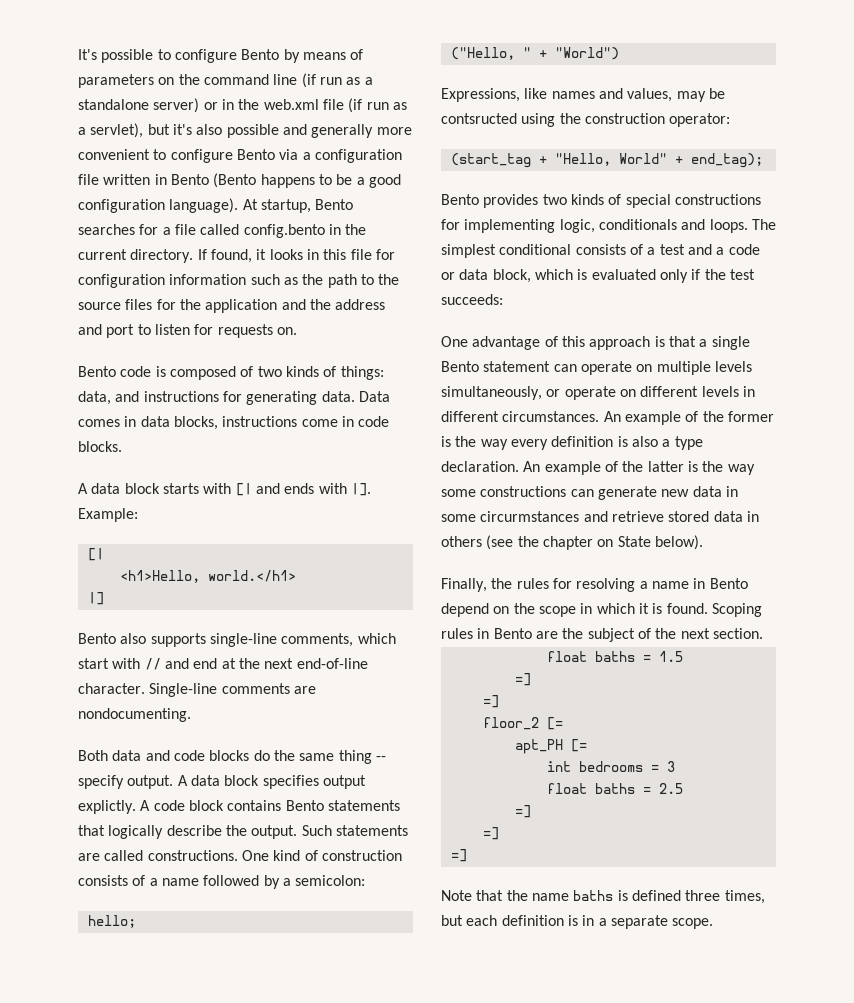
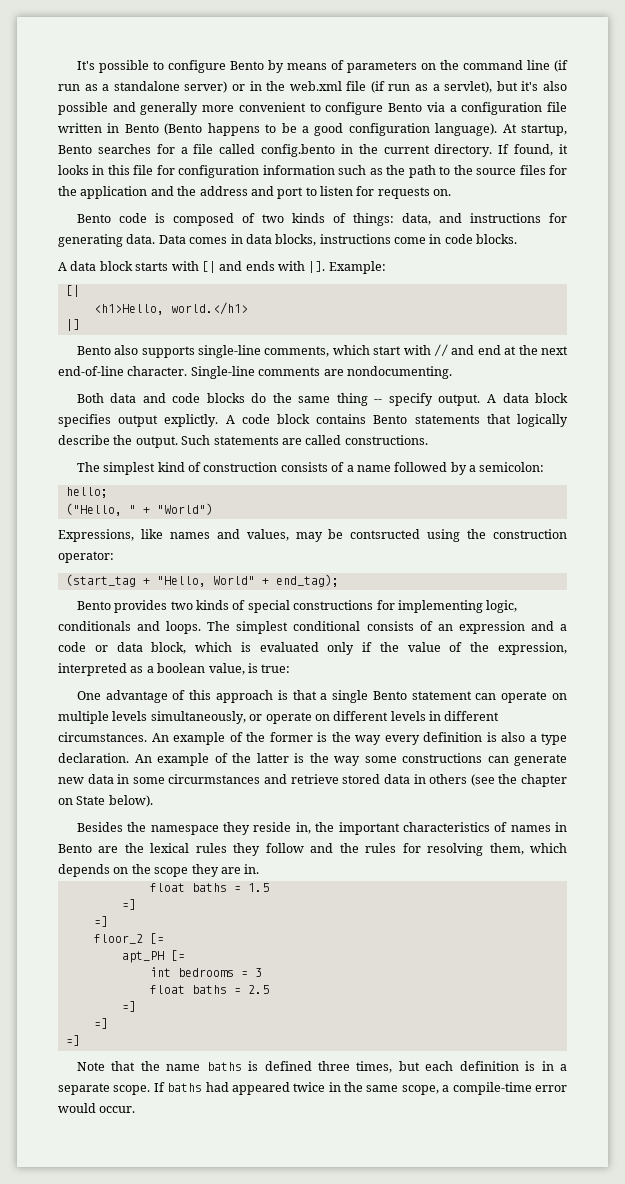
- Such statements are called constructions. One kind of construction consists of a name followed by a semicolon:
+ Such statements are called constructions.
+ The simplest kind of construction consists of a name followed by a semicolon:
- The simplest conditional consists of a test and a code or data block, which is evaluated only if the test succeeds:
+ The simplest conditional consists of an expression and a code or data block, which is evaluated only if the value of the expression, interpreted as a boolean value, is true:
- Finally, the rules for resolving a name in Bento depend on the scope in which it is found. Scoping rules in Bento are the subject of the next section.
+ Besides the namespace they reside in, the important characteristics of names in Bento are the lexical rules they follow and the rules for resolving them, which depends on the scope they are in.
+ If baths had appeared twice in the same scope, a compile-time error would occur.

